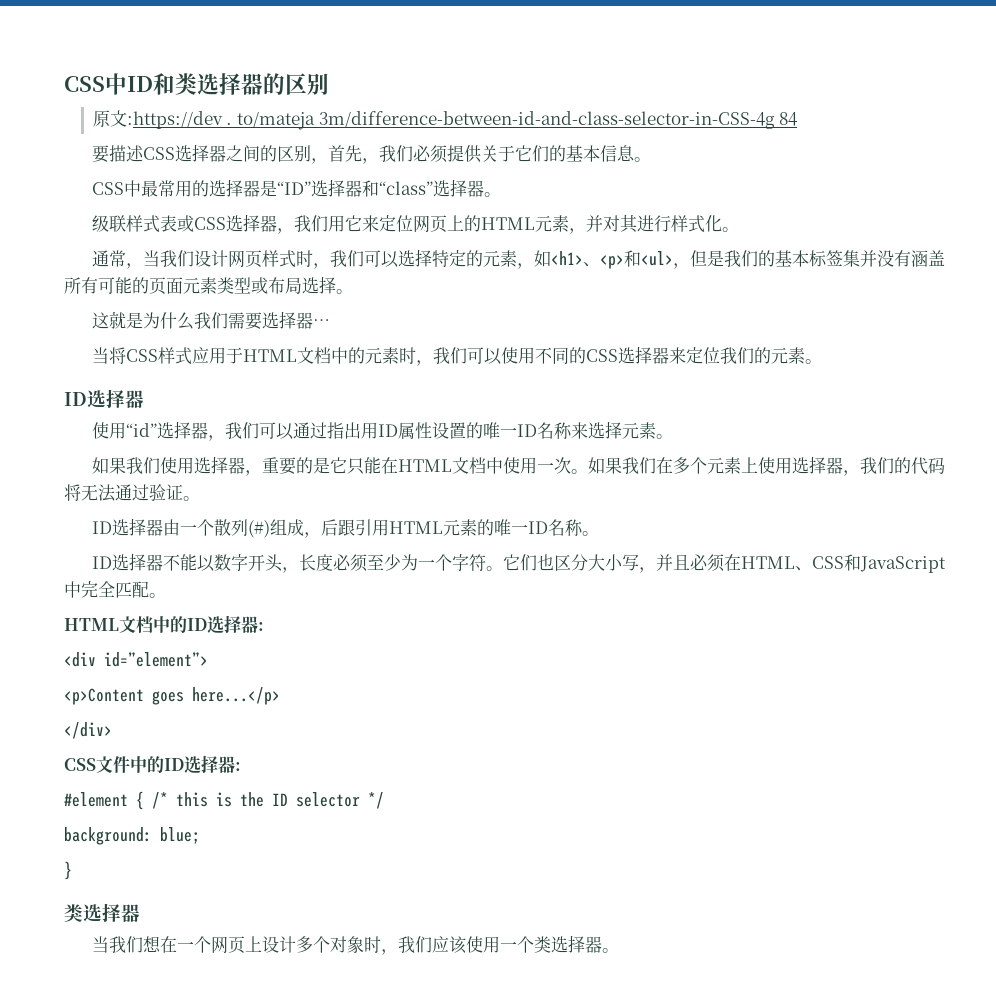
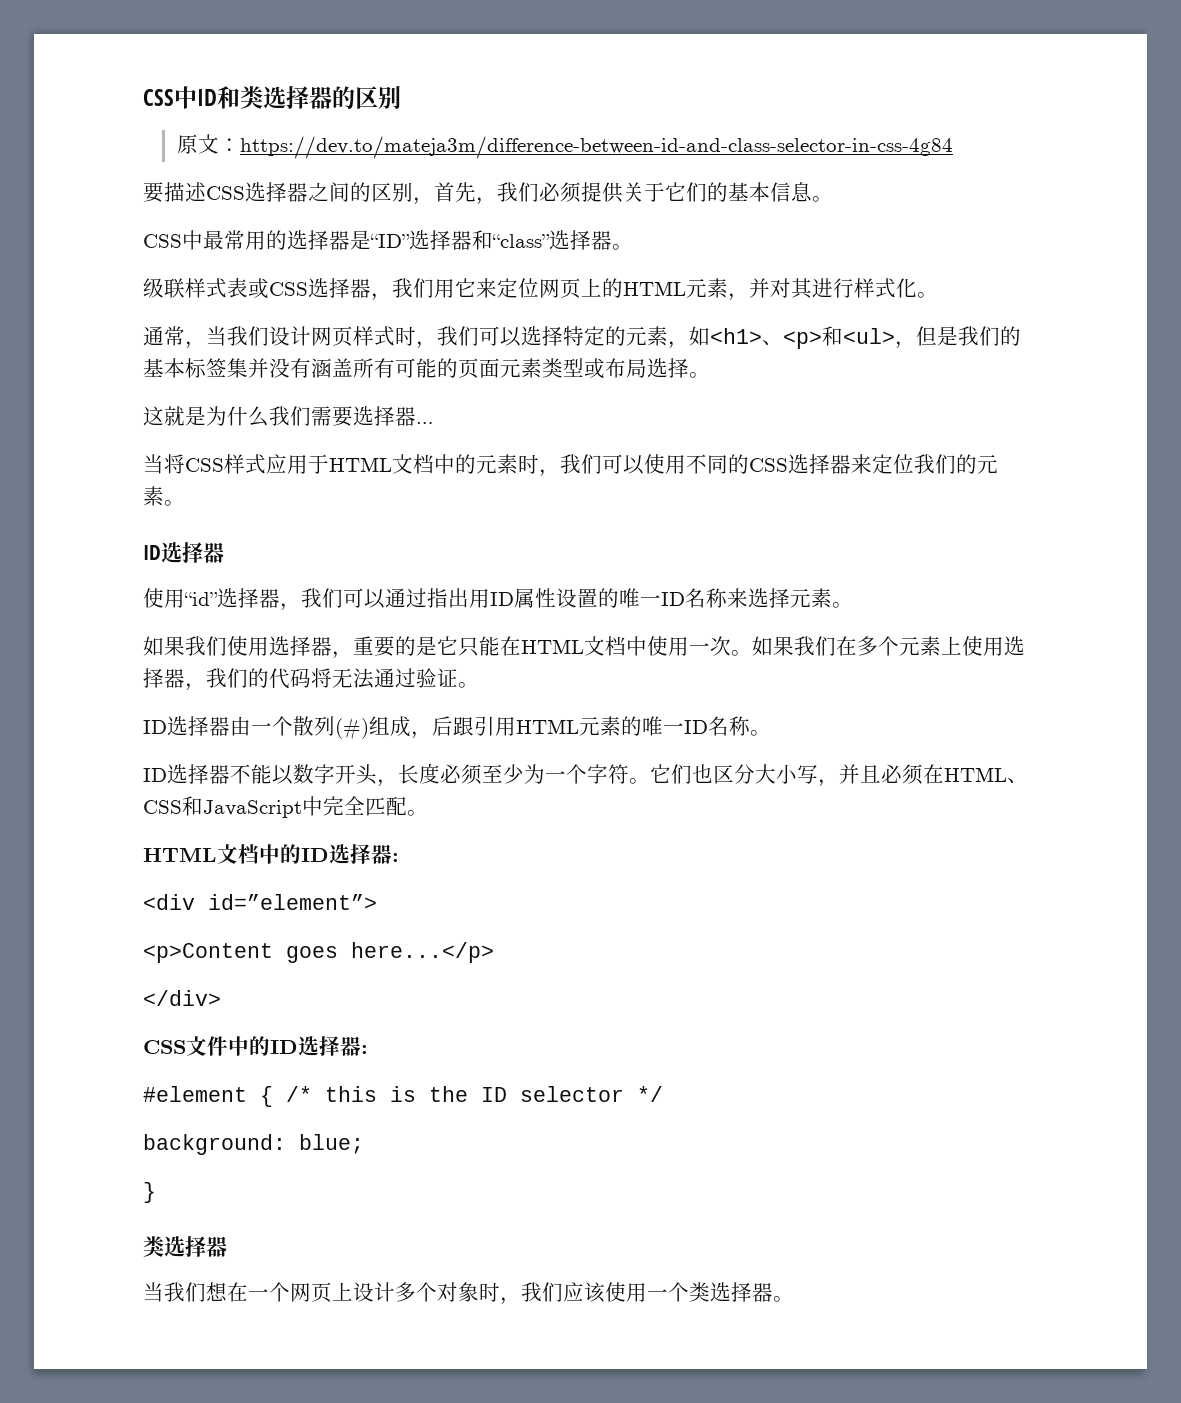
- 原文:https://dev . to/mateja 3m/difference-between-id-and-class-selector-in-CSS-4g 84
+ 原文：https://dev.to/mateja3m/difference-between-id-and-class-selector-in-css-4g84

